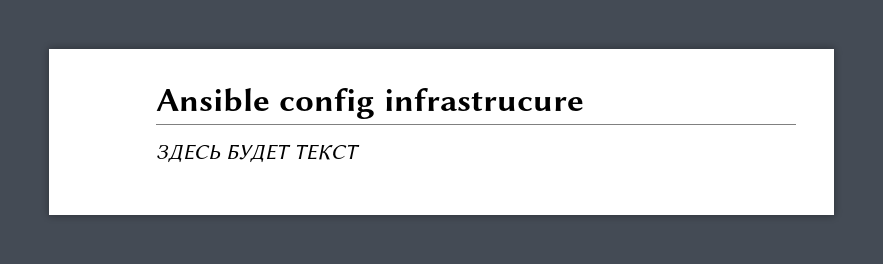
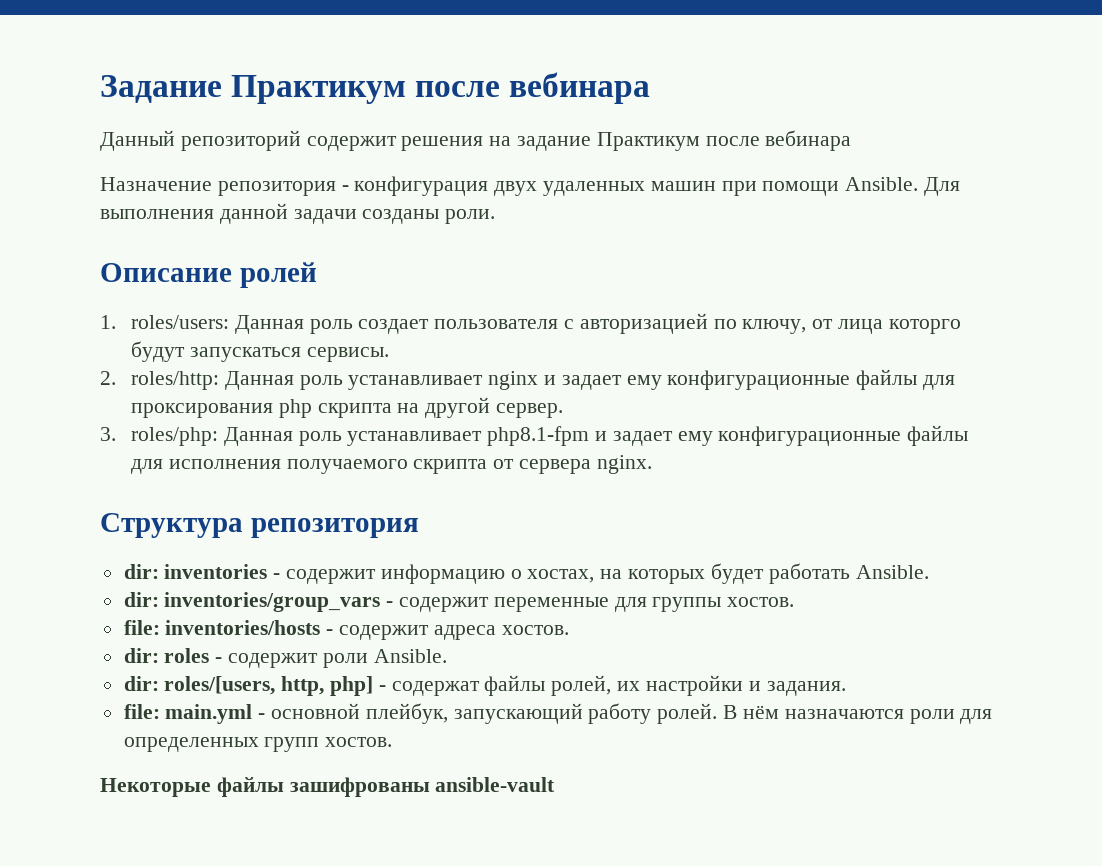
- Ansible config infrastrucure
- ЗДЕСЬ БУДЕТ ТЕКСТ
+ Задание Практикум после вебинара
+ Данный репозиторий содержит решения на задание Практикум после вебинара
+ Назначение репозитория - конфигурация двух удаленных машин при помощи Ansible. Для выполнения данной задачи созданы роли.
+ Описание ролей
+ 1. roles/users: Данная роль создает пользователя с авторизацией по ключу, от лица которго будут запускаться сервисы.
+ 2. roles/http: Данная роль устанавливает nginx и задает ему конфигурационные файлы для проксирования php скрипта на другой сервер.
+ 3. roles/php: Данная роль устанавливает php8.1-fpm и задает ему конфигурационные файлы для исполнения получаемого скрипта от сервера nginx.
+ Структура репозитория
+ dir: inventories - содержит информацию о хостах, на которых будет работать Ansible.
+ dir: inventories/group_vars - содержит переменные для группы хостов.
+ file: inventories/hosts - содержит адреса хостов.
+ dir: roles - содержит роли Ansible.
+ dir: roles/[users, http, php] - содержат файлы ролей, их настройки и задания.
+ file: main.yml - основной плейбук, запускающий работу ролей. В нём назначаются роли для определенных групп хостов.
+ Некоторые файлы зашифрованы ansible-vault

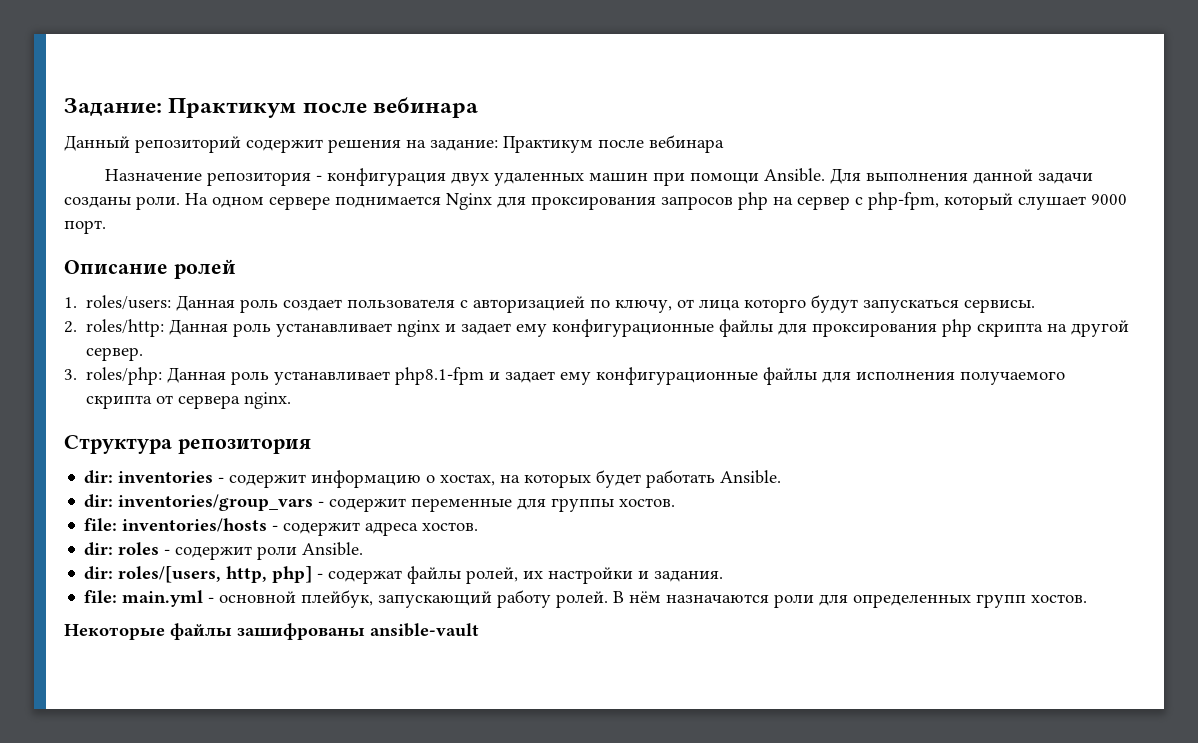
- Задание Практикум после вебинара
+ Задание: Практикум после вебинара
- Данный репозиторий содержит решения на задание Практикум после вебинара
+ Данный репозиторий содержит решения на задание: Практикум после вебинара
+ На одном сервере поднимается Nginx для проксирования запросов php на сервер с php-fpm, который слушает 9000 порт.

